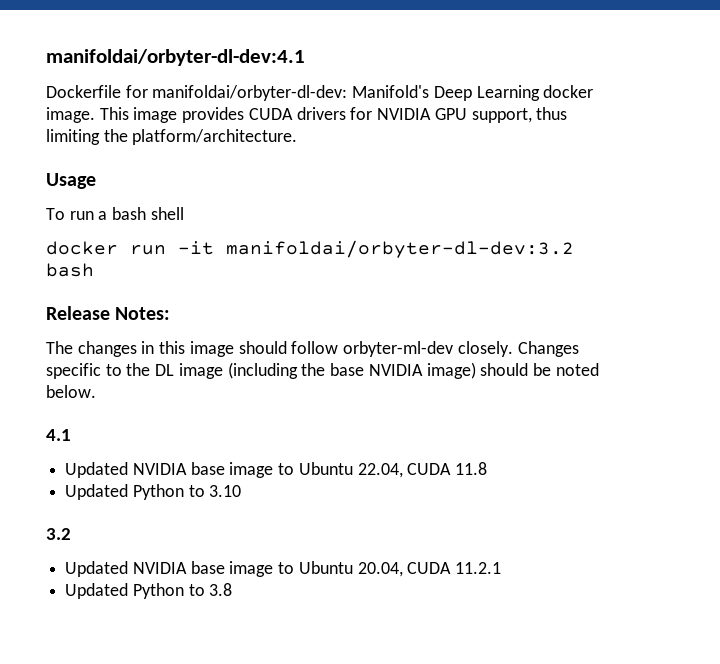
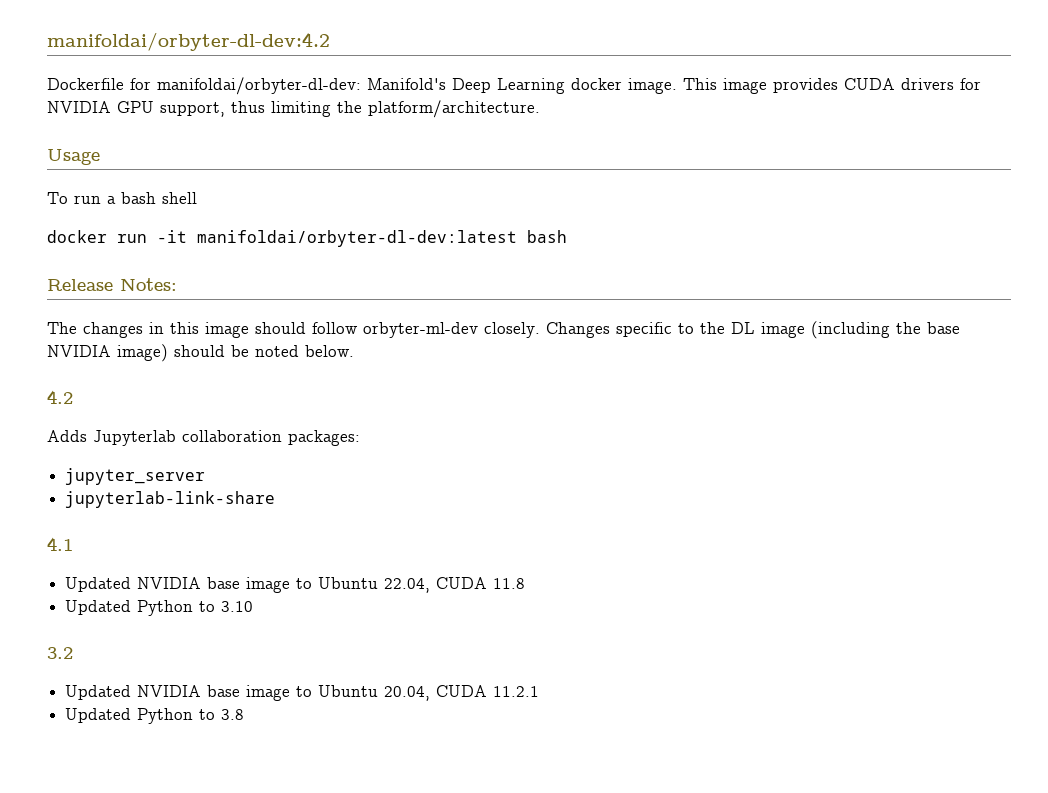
- manifoldai/orbyter-dl-dev:4.1
+ manifoldai/orbyter-dl-dev:4.2
- docker run -it manifoldai/orbyter-dl-dev:3.2 bash
+ docker run -it manifoldai/orbyter-dl-dev:latest bash
+ 4.2
+ Adds Jupyterlab collaboration packages:
+ jupyter_server
+ jupyterlab-link-share

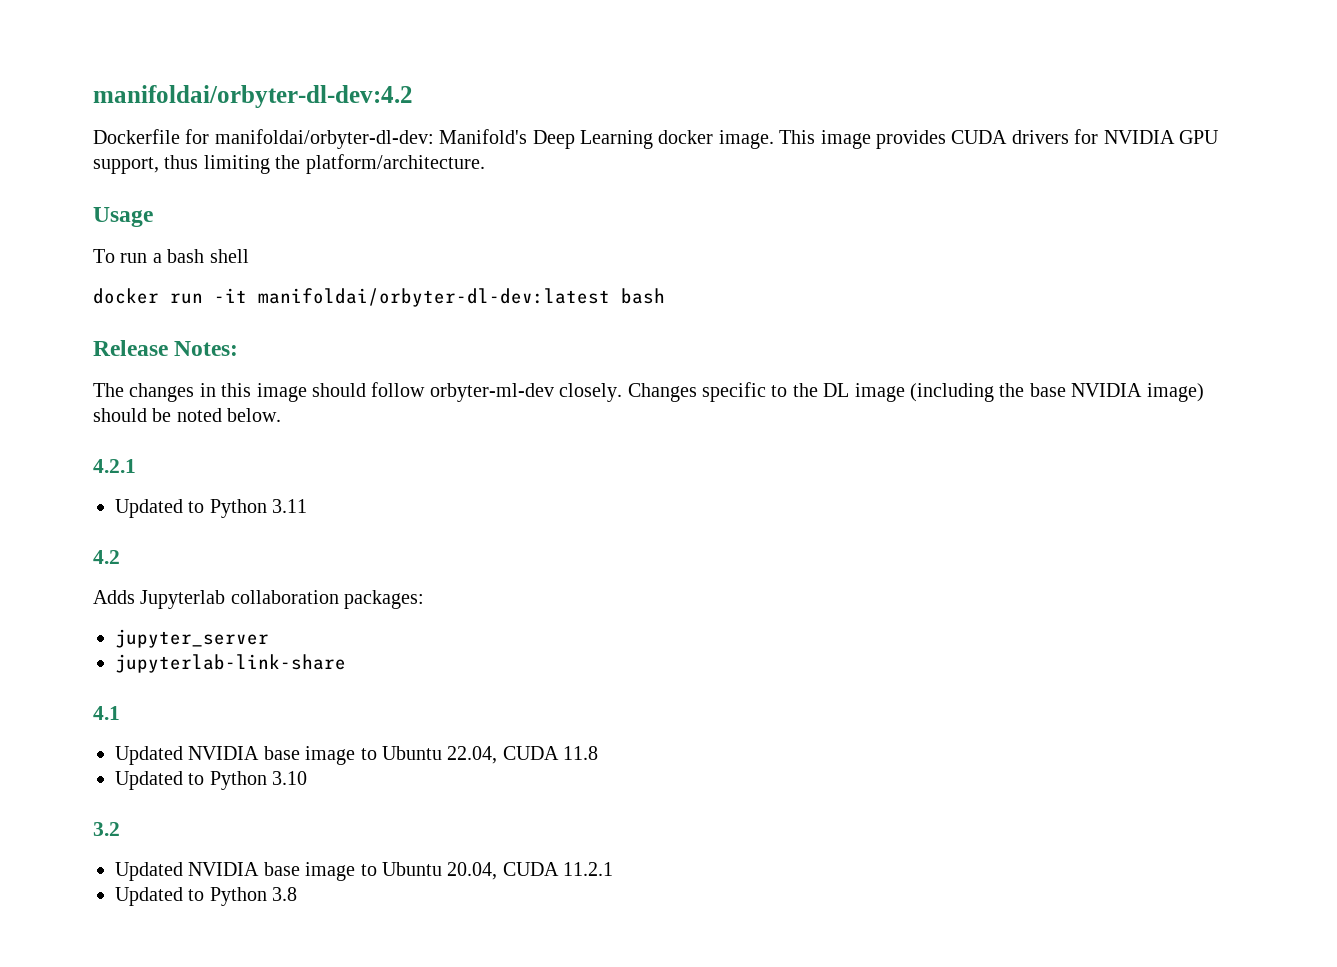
+ 4.2.1
+ Updated to Python 3.11
- Updated Python to 3.10
+ Updated to Python 3.10
- Updated Python to 3.8
+ Updated to Python 3.8

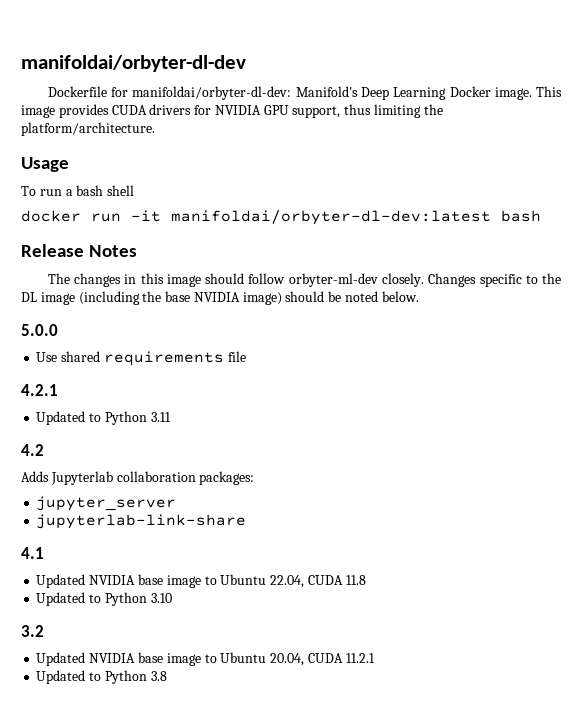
- manifoldai/orbyter-dl-dev:4.2
+ manifoldai/orbyter-dl-dev
- Dockerfile for manifoldai/orbyter-dl-dev: Manifold's Deep Learning docker image.
+ Dockerfile for manifoldai/orbyter-dl-dev: Manifold's Deep Learning Docker image.
- Release Notes:
+ Release Notes
+ 5.0.0
+ Use shared requirements file

